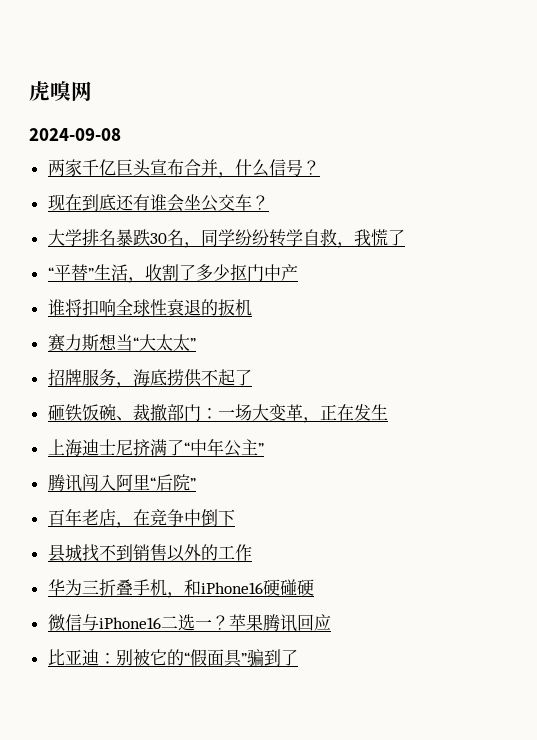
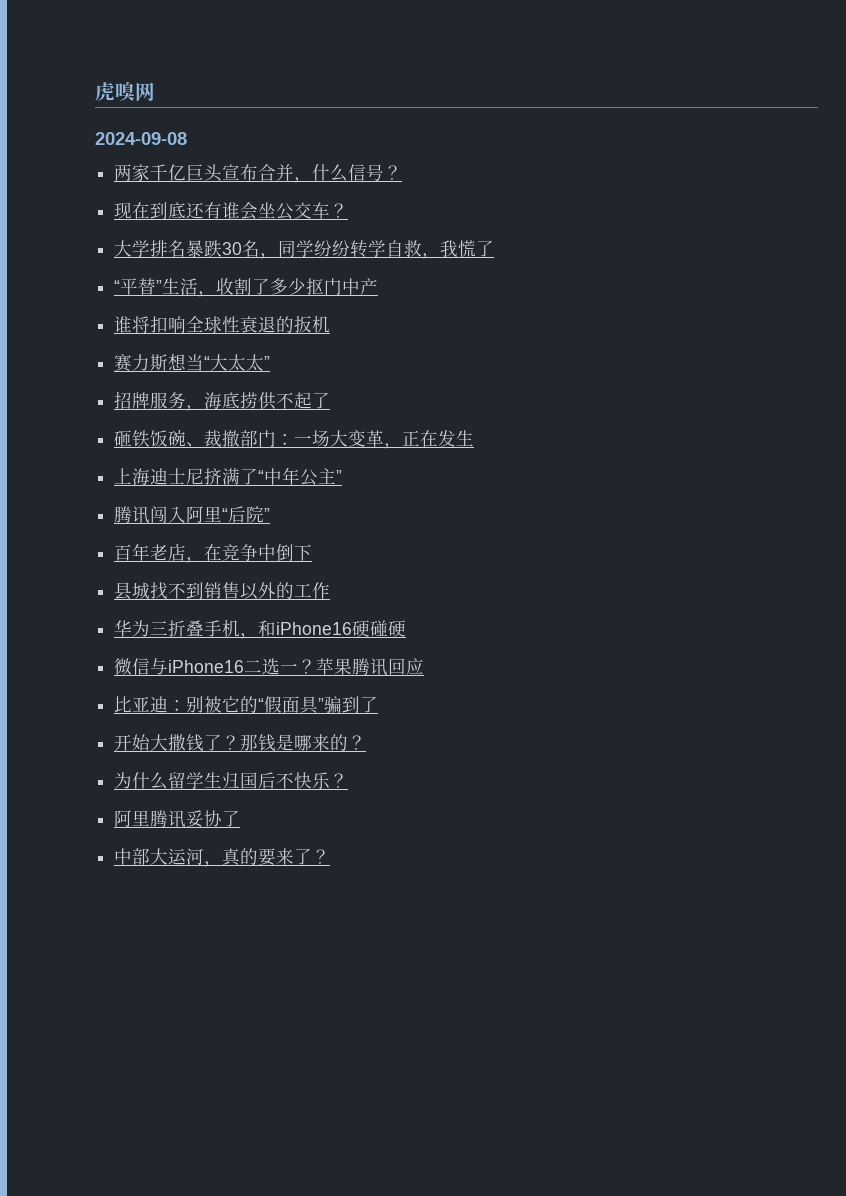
+ 开始大撒钱了？那钱是哪来的？
+ 为什么留学生归国后不快乐？
+ 阿里腾讯妥协了
+ 中部大运河，真的要来了？

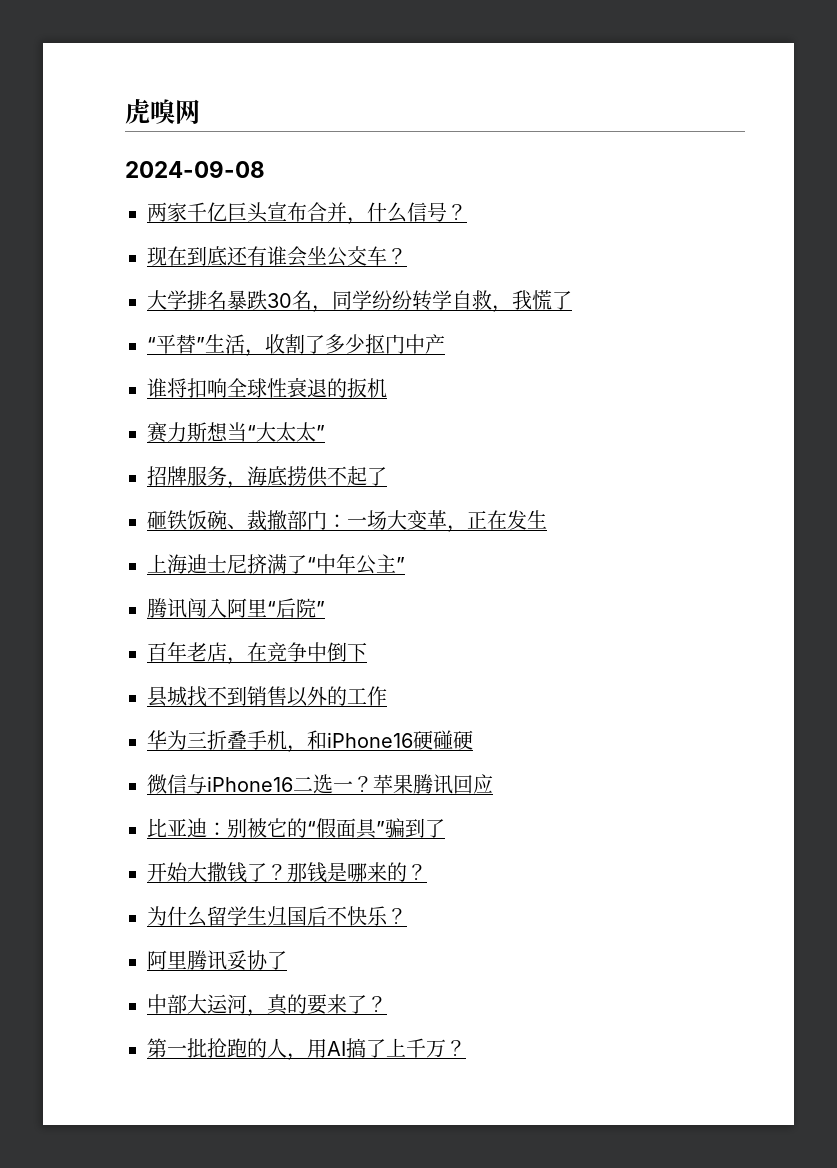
+ 第一批抢跑的人，用AI搞了上千万？

